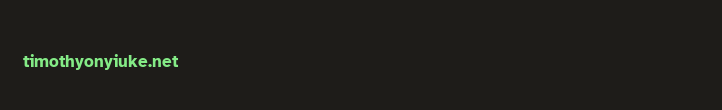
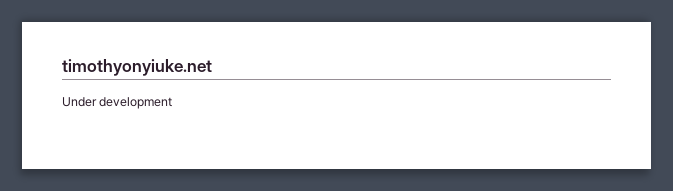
+ Under development

